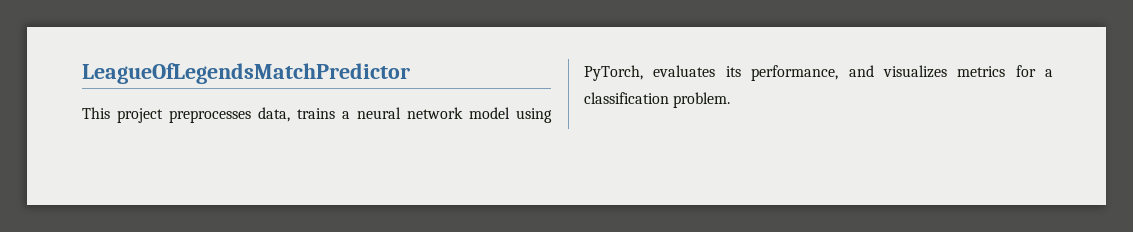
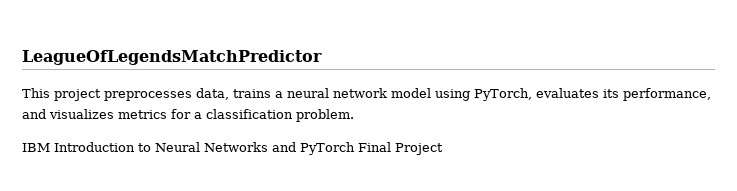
+ IBM Introduction to Neural Networks and PyTorch Final Project

